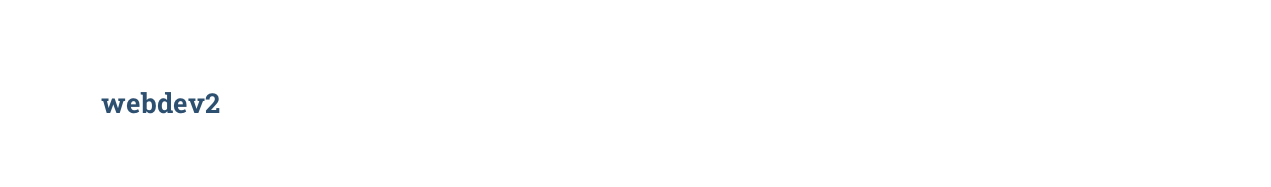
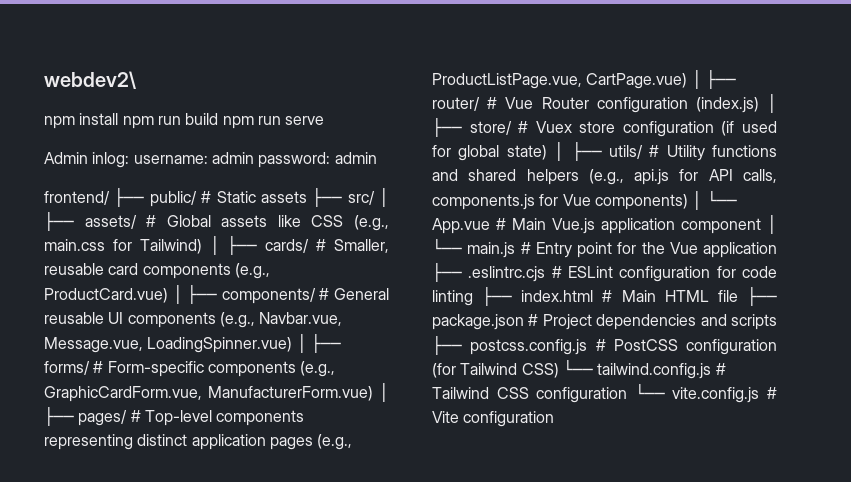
- webdev2
+ webdev2\
+ npm install npm run build npm run serve
+ Admin inlog: username: admin password: admin
+ frontend/ ├── public/ # Static assets ├── src/ │ ├── assets/ # Global assets like CSS (e.g., main.css for Tailwind) │ ├── cards/ # Smaller, reusable card components (e.g., ProductCard.vue) │ ├── components/ # General reusable UI components (e.g., Navbar.vue, Message.vue, LoadingSpinner.vue) │ ├── forms/ # Form-specific components (e.g., GraphicCardForm.vue, ManufacturerForm.vue) │ ├── pages/ # Top-level components representing distinct application pages (e.g., ProductListPage.vue, CartPage.vue) │ ├── router/ # Vue Router configuration (index.js) │ ├── store/ # Vuex store configuration (if used for global state) │ ├── utils/ # Utility functions and shared helpers (e.g., api.js for API calls, components.js for Vue components) │ └── App.vue # Main Vue.js application component │ └── main.js # Entry point for the Vue application ├── .eslintrc.cjs # ESLint configuration for code linting ├── index.html # Main HTML file ├── package.json # Project dependencies and scripts ├── postcss.config.js # PostCSS configuration (for Tailwind CSS) └── tailwind.config.js # Tailwind CSS configuration └── vite.config.js # Vite configuration

